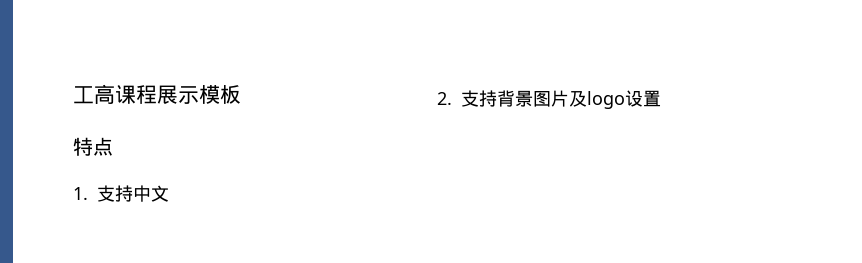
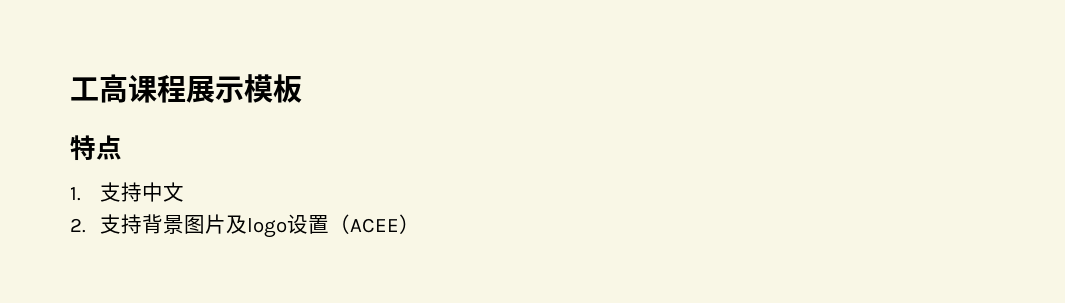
- 2.支持背景图片及logo设置
+ 2.支持背景图片及logo设置（ACEE）

